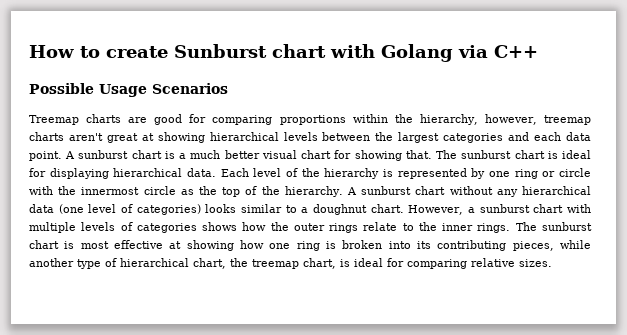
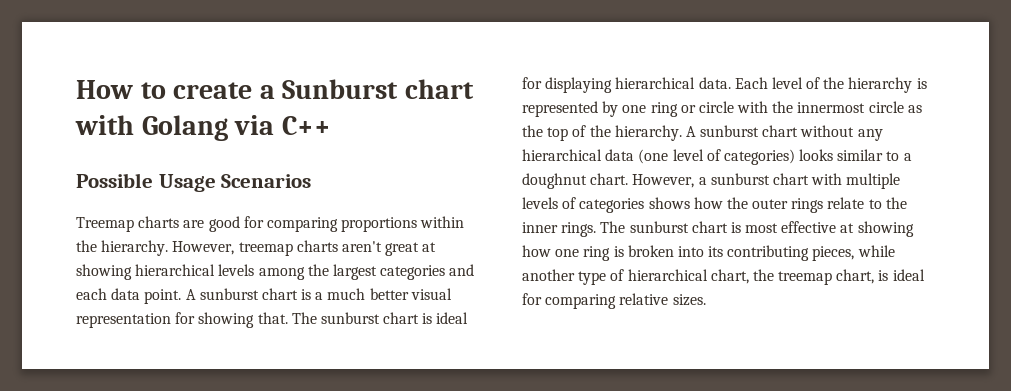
- How to create Sunburst chart with Golang via C++
+ How to create a Sunburst chart with Golang via C++
- Treemap charts are good for comparing proportions within the hierarchy, however, treemap charts aren't great at showing hierarchical levels between the largest categories and each data point.
+ Treemap charts are good for comparing proportions within the hierarchy. However, treemap charts aren't great at showing hierarchical levels among the largest categories and each data point.
- A sunburst chart is a much better visual chart for showing that.
+ A sunburst chart is a much better visual representation for showing that.

